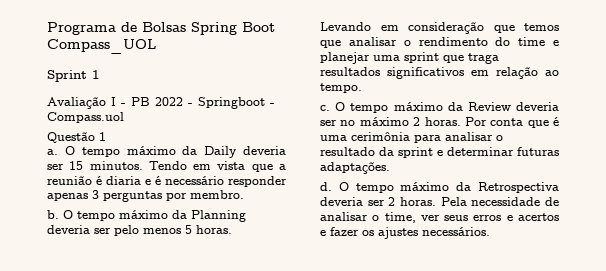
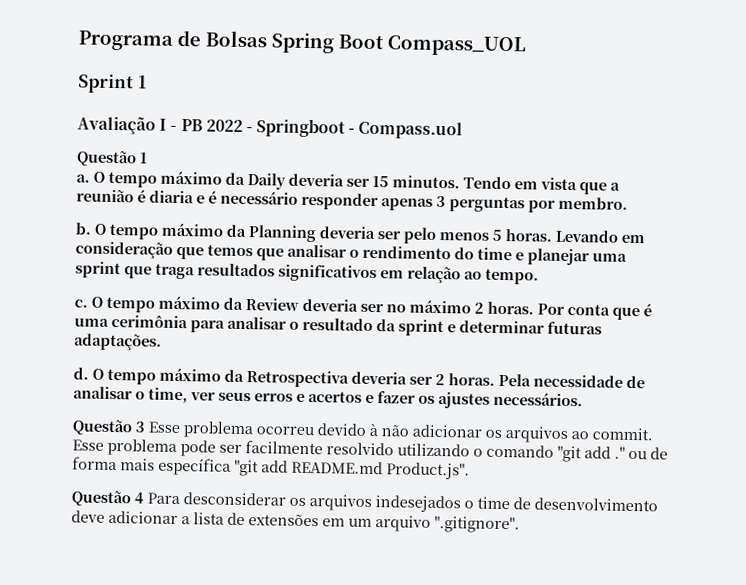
+ Questão 3 Esse problema ocorreu devido à não adicionar os arquivos ao commit. Esse problema pode ser facilmente resolvido utilizando o comando "git add ." ou de forma mais específica "git add README.md Product.js".
+ Questão 4 Para desconsiderar os arquivos indesejados o time de desenvolvimento deve adicionar a lista de extensões em um arquivo ".gitignore".

